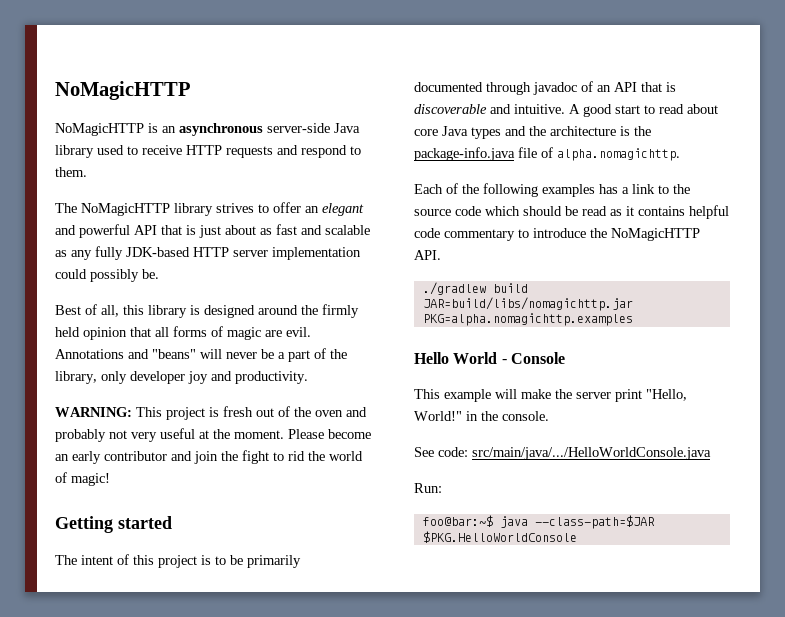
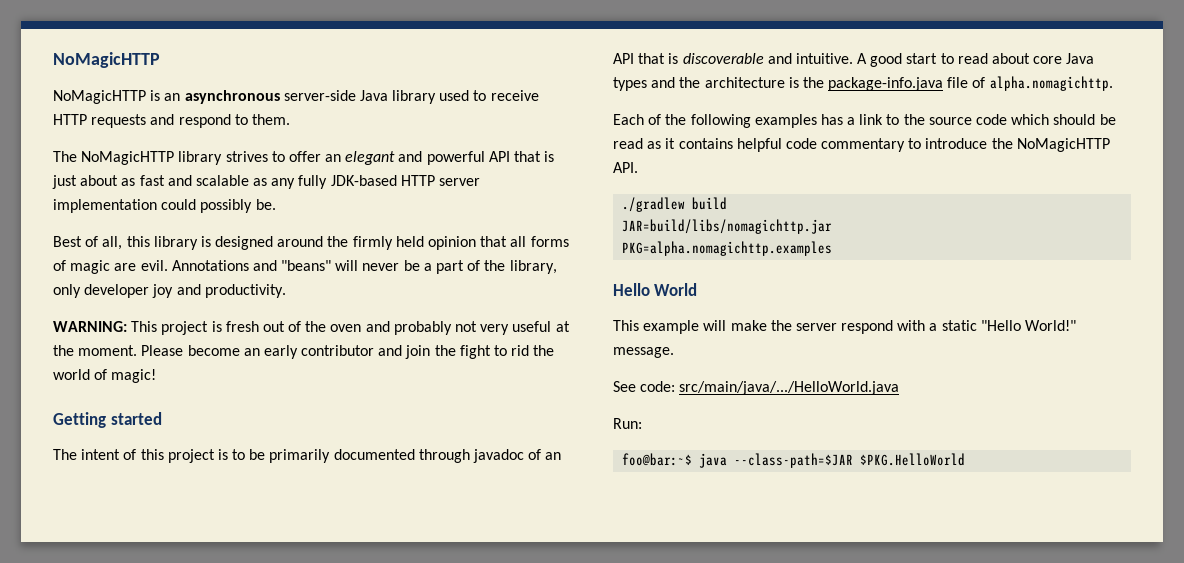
- Hello World - Console
+ Hello World
- This example will make the server print "Hello, World!" in the console.
+ This example will make the server respond with a static "Hello World!" message.
- See code: src/main/java/.../HelloWorldConsole.java
+ See code: src/main/java/.../HelloWorld.java
- foo@bar:~$ java --class-path=$JAR $PKG.HelloWorldConsole
+ foo@bar:~$ java --class-path=$JAR $PKG.HelloWorld

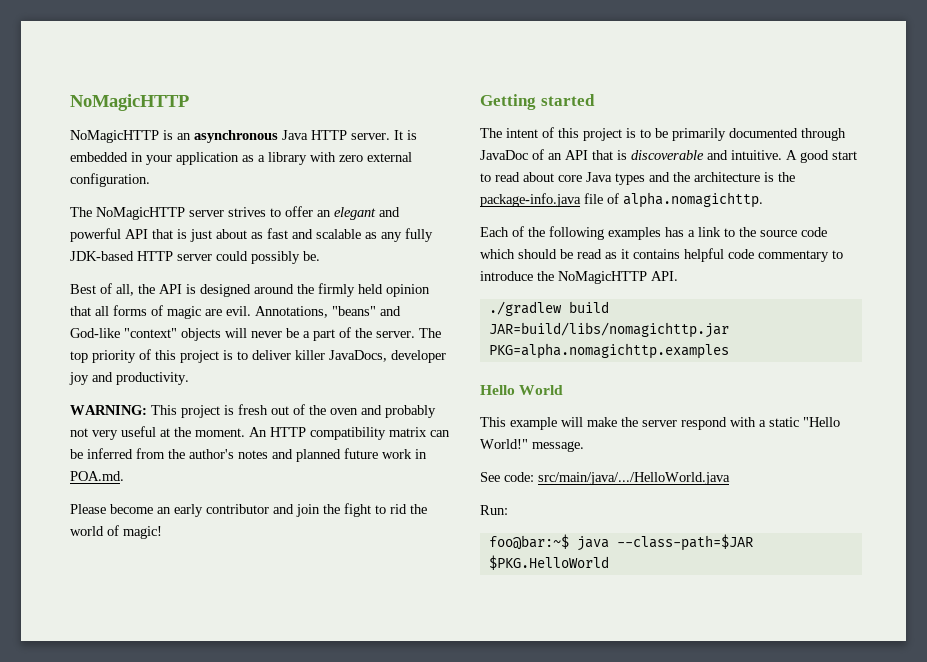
- NoMagicHTTP is an asynchronous server-side Java library used to receive HTTP requests and respond to them.
+ NoMagicHTTP is an asynchronous Java HTTP server. It is embedded in your application as a library with zero external configuration.
- The NoMagicHTTP library strives to offer an elegant and powerful API that is just about as fast and scalable as any fully JDK-based HTTP server implementation could possibly be.
+ The NoMagicHTTP server strives to offer an elegant and powerful API that is just about as fast and scalable as any fully JDK-based HTTP server could possibly be.
- Best of all, this library is designed around the firmly held opinion that all forms of magic are evil.
+ Best of all, the API is designed around the firmly held opinion that all forms of magic are evil.
- Annotations and "beans" will never be a part of the library, only developer joy and productivity.
+ Annotations, "beans" and God-like "context" objects will never be a part of the server. The top priority of this project is to deliver killer JavaDocs, developer joy and productivity.
- WARNING: This project is fresh out of the oven and probably not very useful at the moment. Please become an early contributor and join the fight to rid the world of magic!
+ WARNING: This project is fresh out of the oven and probably not very useful at the moment. An HTTP compatibility matrix can be inferred from the author's notes and planned future work in POA.md.
+ Please become an early contributor and join the fight to rid the world of magic!
- The intent of this project is to be primarily documented through javadoc of an API that is discoverable and intuitive.
+ The intent of this project is to be primarily documented through JavaDoc of an API that is discoverable and intuitive.

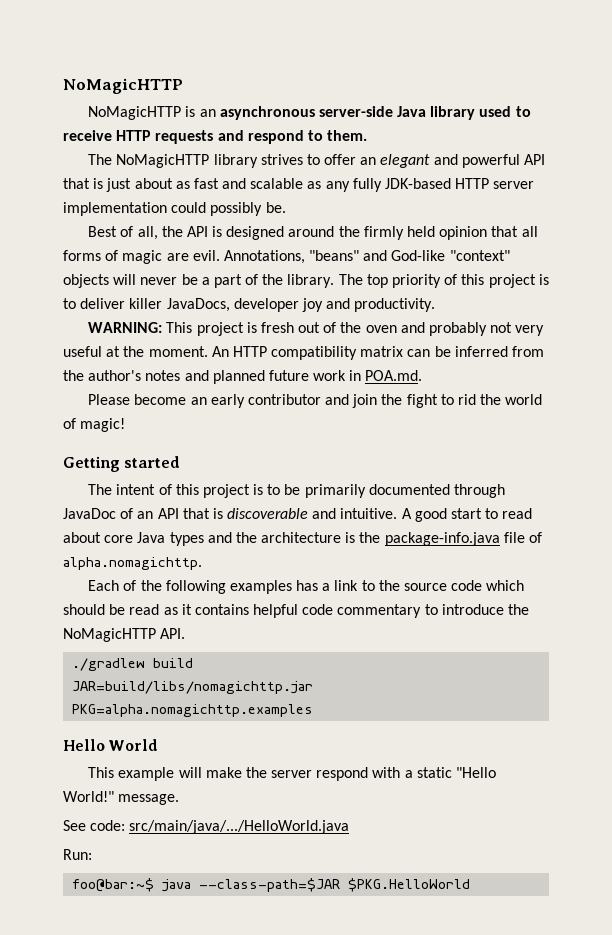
- NoMagicHTTP is an asynchronous Java HTTP server. It is embedded in your application as a library with zero external configuration.
+ NoMagicHTTP is an asynchronous server-side Java library used to receive HTTP requests and respond to them.
- The NoMagicHTTP server strives to offer an elegant and powerful API that is just about as fast and scalable as any fully JDK-based HTTP server could possibly be.
+ The NoMagicHTTP library strives to offer an elegant and powerful API that is just about as fast and scalable as any fully JDK-based HTTP server implementation could possibly be.
- Annotations, "beans" and God-like "context" objects will never be a part of the server.
+ Annotations, "beans" and God-like "context" objects will never be a part of the library.

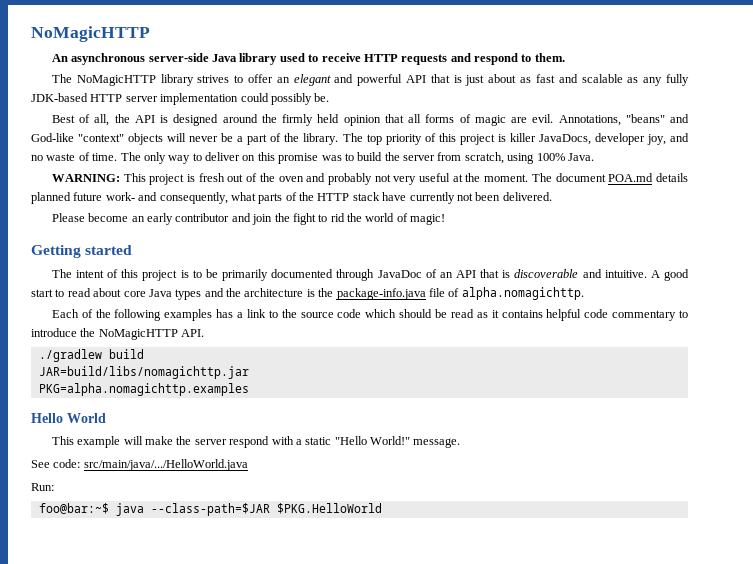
- NoMagicHTTP is an asynchronous server-side Java library used to receive HTTP requests and respond to them.
+ An asynchronous server-side Java library used to receive HTTP requests and respond to them.
- The top priority of this project is to deliver killer JavaDocs, developer joy and productivity.
+ The top priority of this project is killer JavaDocs, developer joy, and no waste of time. The only way to deliver on this promise was to build the server from scratch, using 100% Java.
- An HTTP compatibility matrix can be inferred from the author's notes and planned future work in POA.md.
+ The document POA.md details planned future work- and consequently, what parts of the HTTP stack have currently not been delivered.

